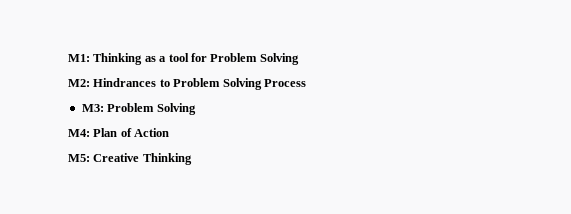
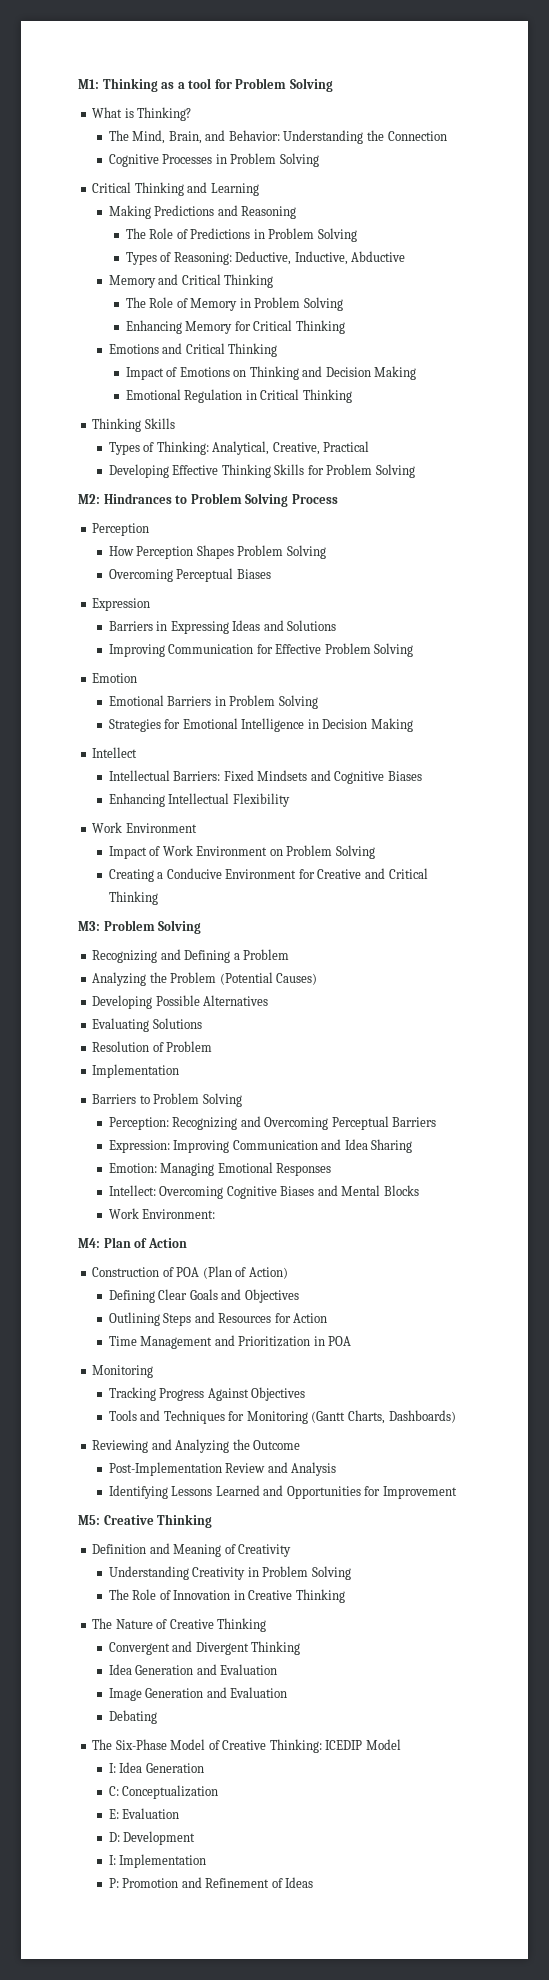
+ What is Thinking?
+ The Mind, Brain, and Behavior: Understanding the Connection
+ Cognitive Processes in Problem Solving
+ Critical Thinking and Learning
+ Making Predictions and Reasoning
+ The Role of Predictions in Problem Solving
+ Types of Reasoning: Deductive, Inductive, Abductive
+ Memory and Critical Thinking
+ The Role of Memory in Problem Solving
+ Enhancing Memory for Critical Thinking
+ Emotions and Critical Thinking
+ Impact of Emotions on Thinking and Decision Making
+ Emotional Regulation in Critical Thinking
+ Thinking Skills
+ Types of Thinking: Analytical, Creative, Practical
+ Developing Effective Thinking Skills for Problem Solving
  M2: Hindrances to Problem Solving Process
+ Perception
+ How Perception Shapes Problem Solving
+ Overcoming Perceptual Biases
+ Expression
+ Barriers in Expressing Ideas and Solutions
+ Improving Communication for Effective Problem Solving
+ Emotion
+ Emotional Barriers in Problem Solving
+ Strategies for Emotional Intelligence in Decision Making
+ Intellect
+ Intellectual Barriers: Fixed Mindsets and Cognitive Biases
+ Enhancing Intellectual Flexibility
+ Work Environment
+ Impact of Work Environment on Problem Solving
+ Creating a Conducive Environment for Creative and Critical Thinking
  M3: Problem Solving
+ Recognizing and Defining a Problem
+ Analyzing the Problem (Potential Causes)
+ Developing Possible Alternatives
+ Evaluating Solutions
+ Resolution of Problem
+ Implementation
+ Barriers to Problem Solving
+ Perception: Recognizing and Overcoming Perceptual Barriers
+ Expression: Improving Communication and Idea Sharing
+ Emotion: Managing Emotional Responses
+ Intellect: Overcoming Cognitive Biases and Mental Blocks
+ Work Environment:
  M4: Plan of Action
+ Construction of POA (Plan of Action)
+ Defining Clear Goals and Objectives
+ Outlining Steps and Resources for Action
+ Time Management and Prioritization in POA
+ Monitoring
+ Tracking Progress Against Objectives
+ Tools and Techniques for Monitoring (Gantt Charts, Dashboards)
+ Reviewing and Analyzing the Outcome
+ Post-Implementation Review and Analysis
+ Identifying Lessons Learned and Opportunities for Improvement
  M5: Creative Thinking
+ Definition and Meaning of Creativity
+ Understanding Creativity in Problem Solving
+ The Role of Innovation in Creative Thinking
+ The Nature of Creative Thinking
+ Convergent and Divergent Thinking
+ Idea Generation and Evaluation
+ Image Generation and Evaluation
+ Debating
+ The Six-Phase Model of Creative Thinking: ICEDIP Model
+ I: Idea Generation
+ C: Conceptualization
+ E: Evaluation
+ D: Development
+ I: Implementation
+ P: Promotion and Refinement of Ideas

